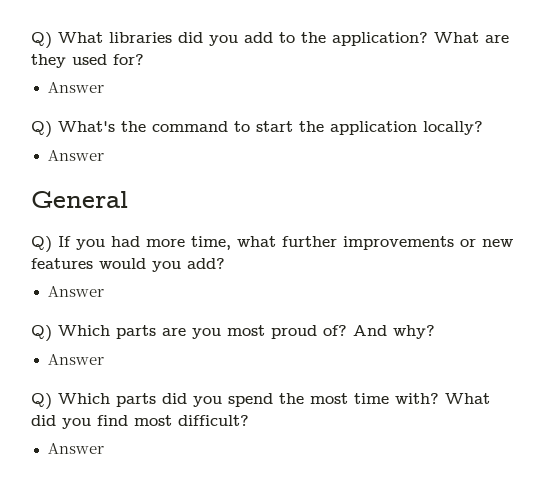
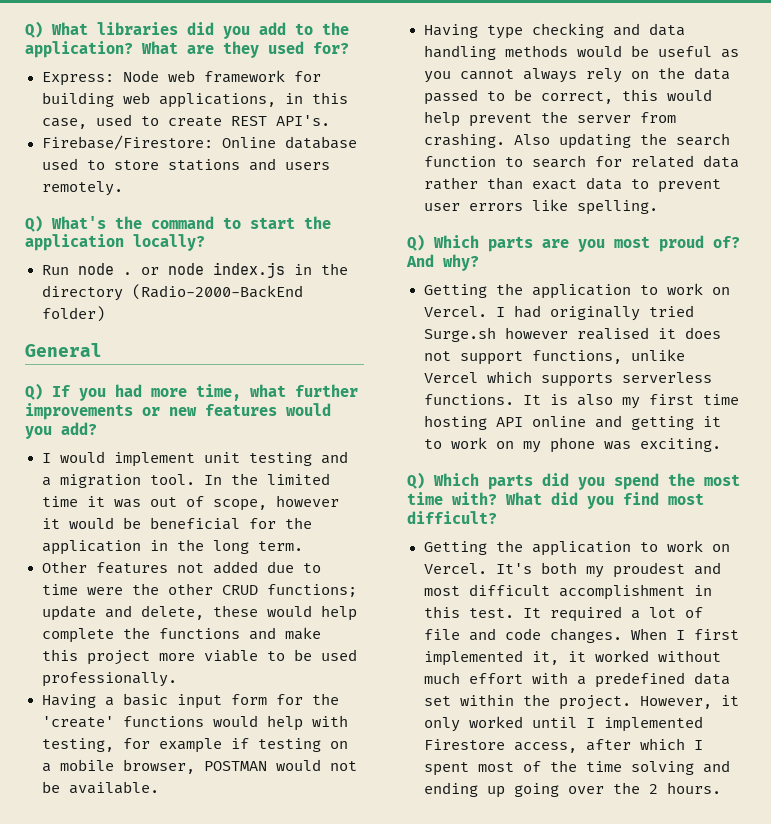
  What are they used for?
- Answer
+ Express: Node web framework for building web applications, in this case, used to create REST API's.
+ Firebase/Firestore: Online database used to store stations and users remotely.
  Q) What's the command to start the application locally?
- Answer
+ Run node . or node index.js in the directory (Radio-2000-BackEnd folder)
  Q) If you had more time, what further improvements or new features would you add?
- Answer
+ I would implement unit testing and a migration tool. In the limited time it was out of scope, however it would be beneficial for the application in the long term.
+ Other features not added due to time were the other CRUD functions; update and delete, these would help complete the functions and make this project more viable to be used professionally.
+ Having a basic input form for the 'create' functions would help with testing, for example if testing on a mobile browser, POSTMAN would not be available.
+ Having type checking and data handling methods would be useful as you cannot always rely on the data passed to be correct, this would help prevent the server from crashing. Also updating the search function to search for related data rather than exact data to prevent user errors like spelling.
  And why?
- Answer
+ Getting the application to work on Vercel. I had originally tried Surge.sh however realised it does not support functions, unlike Vercel which supports serverless functions. It is also my first time hosting API online and getting it to work on my phone was exciting.
  What did you find most difficult?
- Answer
+ Getting the application to work on Vercel. It's both my proudest and most difficult accomplishment in this test. It required a lot of file and code changes. When I first implemented it, it worked without much effort with a predefined data set within the project. However, it only worked until I implemented Firestore access, after which I spent most of the time solving and ending up going over the 2 hours.

